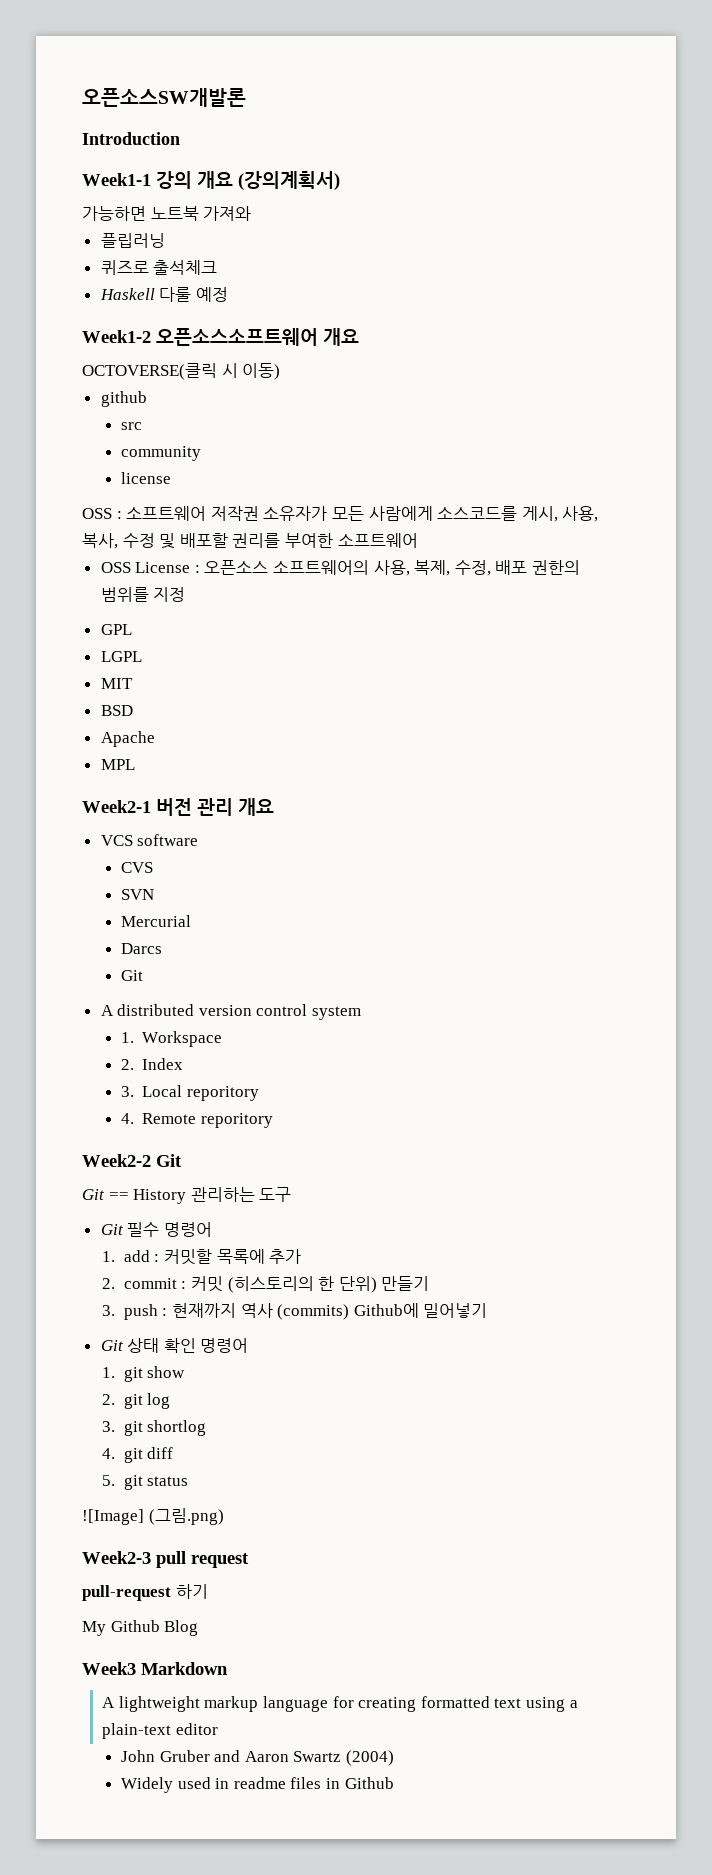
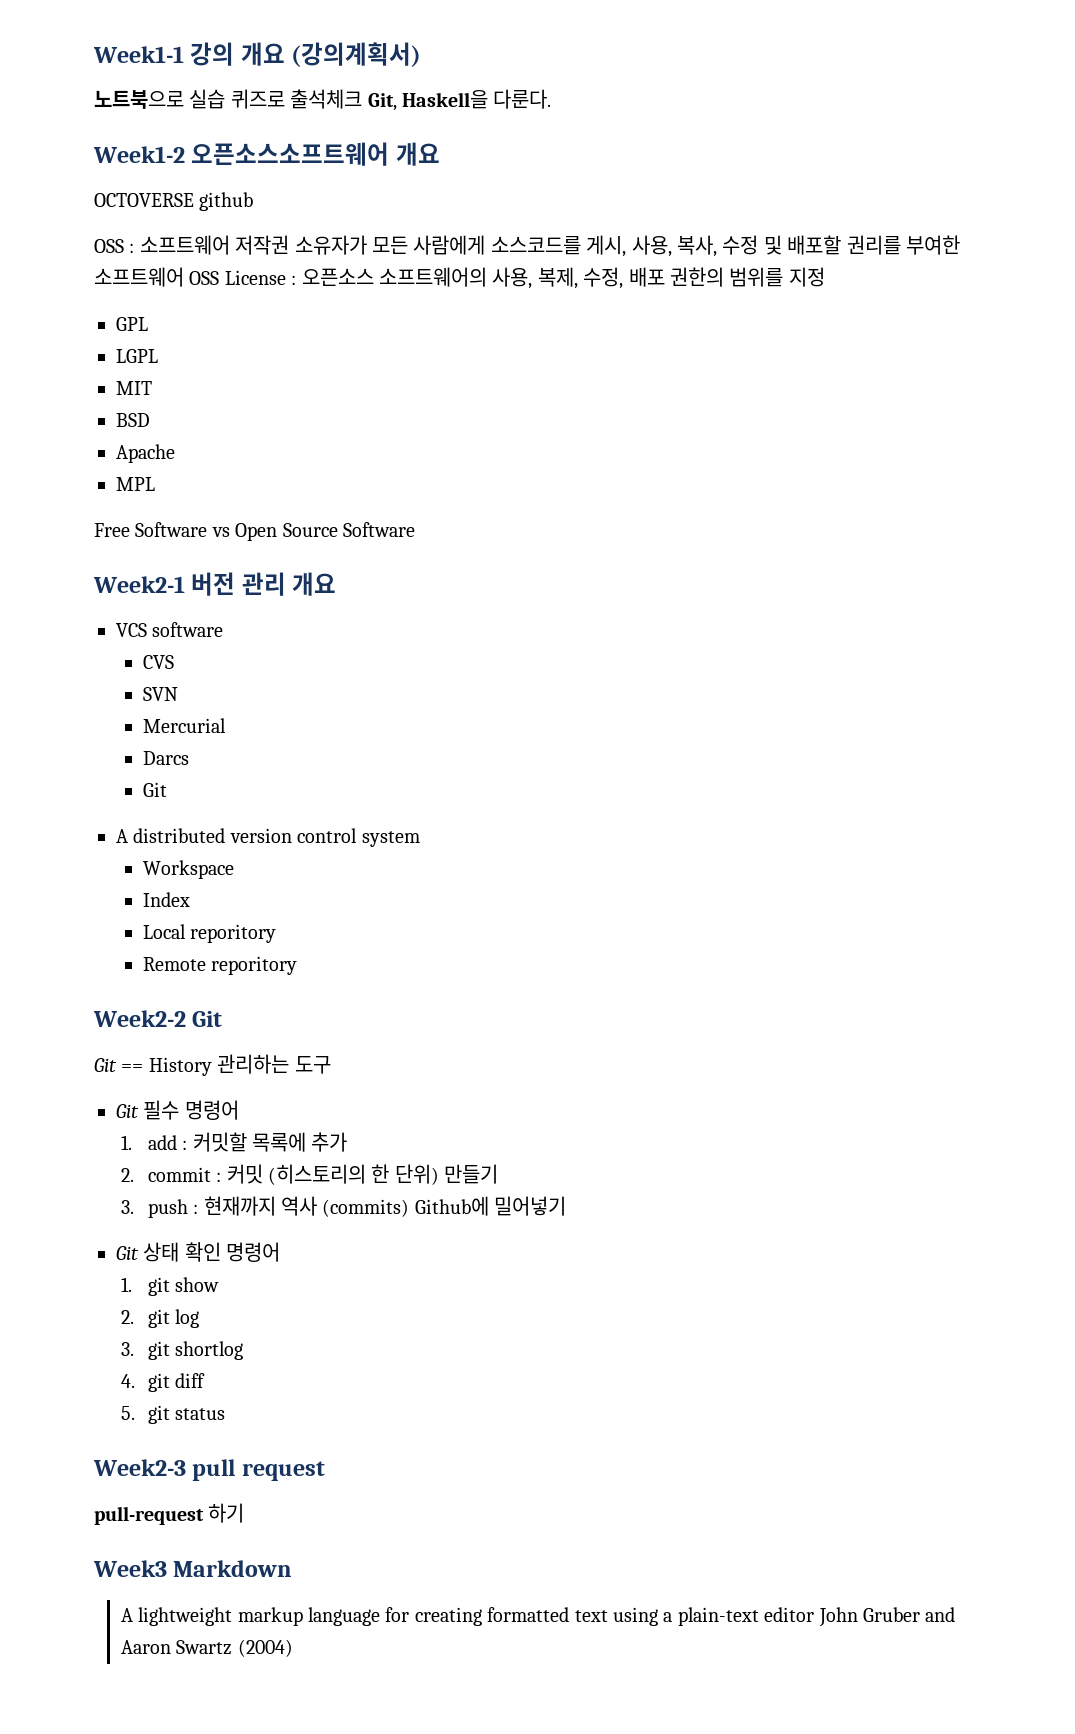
- 오픈소스SW개발론
- Introduction
- 가능하면 노트북 가져와
- 플립러닝
- 퀴즈로 출석체크
- Haskell 다룰 예정
+ 노트북으로 실습 퀴즈로 출석체크 Git, Haskell을 다룬다.
- OCTOVERSE(클릭 시 이동)
- github
- src
- community
- license
+ OCTOVERSE github
- OSS : 소프트웨어 저작권 소유자가 모든 사람에게 소스코드를 게시, 사용, 복사, 수정 및 배포할 권리를 부여한 소프트웨어
- OSS License : 오픈소스 소프트웨어의 사용, 복제, 수정, 배포 권한의 범위를 지정
+ OSS : 소프트웨어 저작권 소유자가 모든 사람에게 소스코드를 게시, 사용, 복사, 수정 및 배포할 권리를 부여한 소프트웨어 OSS License : 오픈소스 소프트웨어의 사용, 복제, 수정, 배포 권한의 범위를 지정
+ Free Software vs Open Source Software
- 1. Workspace
+ Workspace
- 2. Index
+ Index
- 3. Local reporitory
+ Local reporitory
- 4. Remote reporitory
+ Remote reporitory
- ![Image] (그림.png)
- My Github Blog
- A lightweight markup language for creating formatted text using a plain-text editor
- John Gruber and Aaron Swartz (2004)
+ A lightweight markup language for creating formatted text using a plain-text editor John Gruber and Aaron Swartz (2004)
- Widely used in readme files in Github

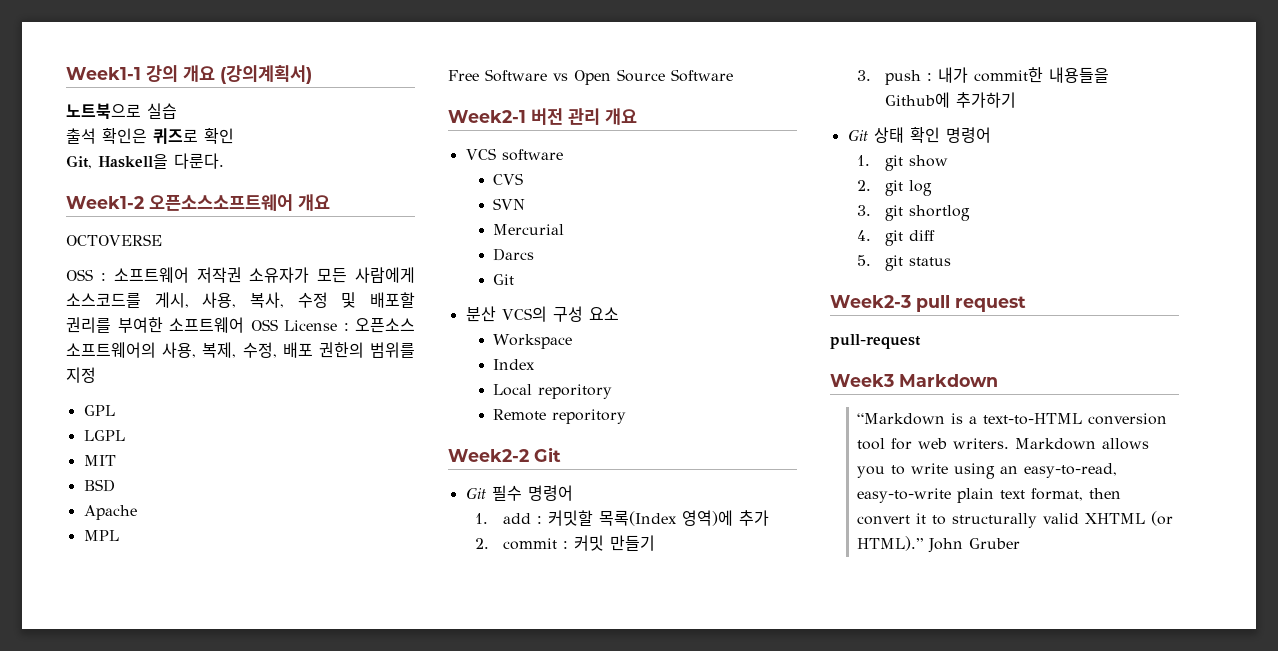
- 노트북으로 실습 퀴즈로 출석체크 Git, Haskell을 다룬다.
+ 노트북으로 실습
+ 출석 확인은 퀴즈로 확인
+ Git, Haskell을 다룬다.
- OCTOVERSE github
+ OCTOVERSE
- A distributed version control system
+ 분산 VCS의 구성 요소
- Git == History 관리하는 도구
- 1. add : 커밋할 목록에 추가
+ 1. add : 커밋할 목록(Index 영역)에 추가
- 2. commit : 커밋 (히스토리의 한 단위) 만들기
+ 2. commit : 커밋 만들기
- 3. push : 현재까지 역사 (commits) Github에 밀어넣기
+ 3. push : 내가 commit한 내용들을 Github에 추가하기
- pull-request 하기
+ pull-request
- A lightweight markup language for creating formatted text using a plain-text editor John Gruber and Aaron Swartz (2004)
+ “Markdown is a text-to-HTML conversion tool for web writers. Markdown allows you to write using an easy-to-read, easy-to-write plain text format, then convert it to structurally valid XHTML (or HTML).” John Gruber

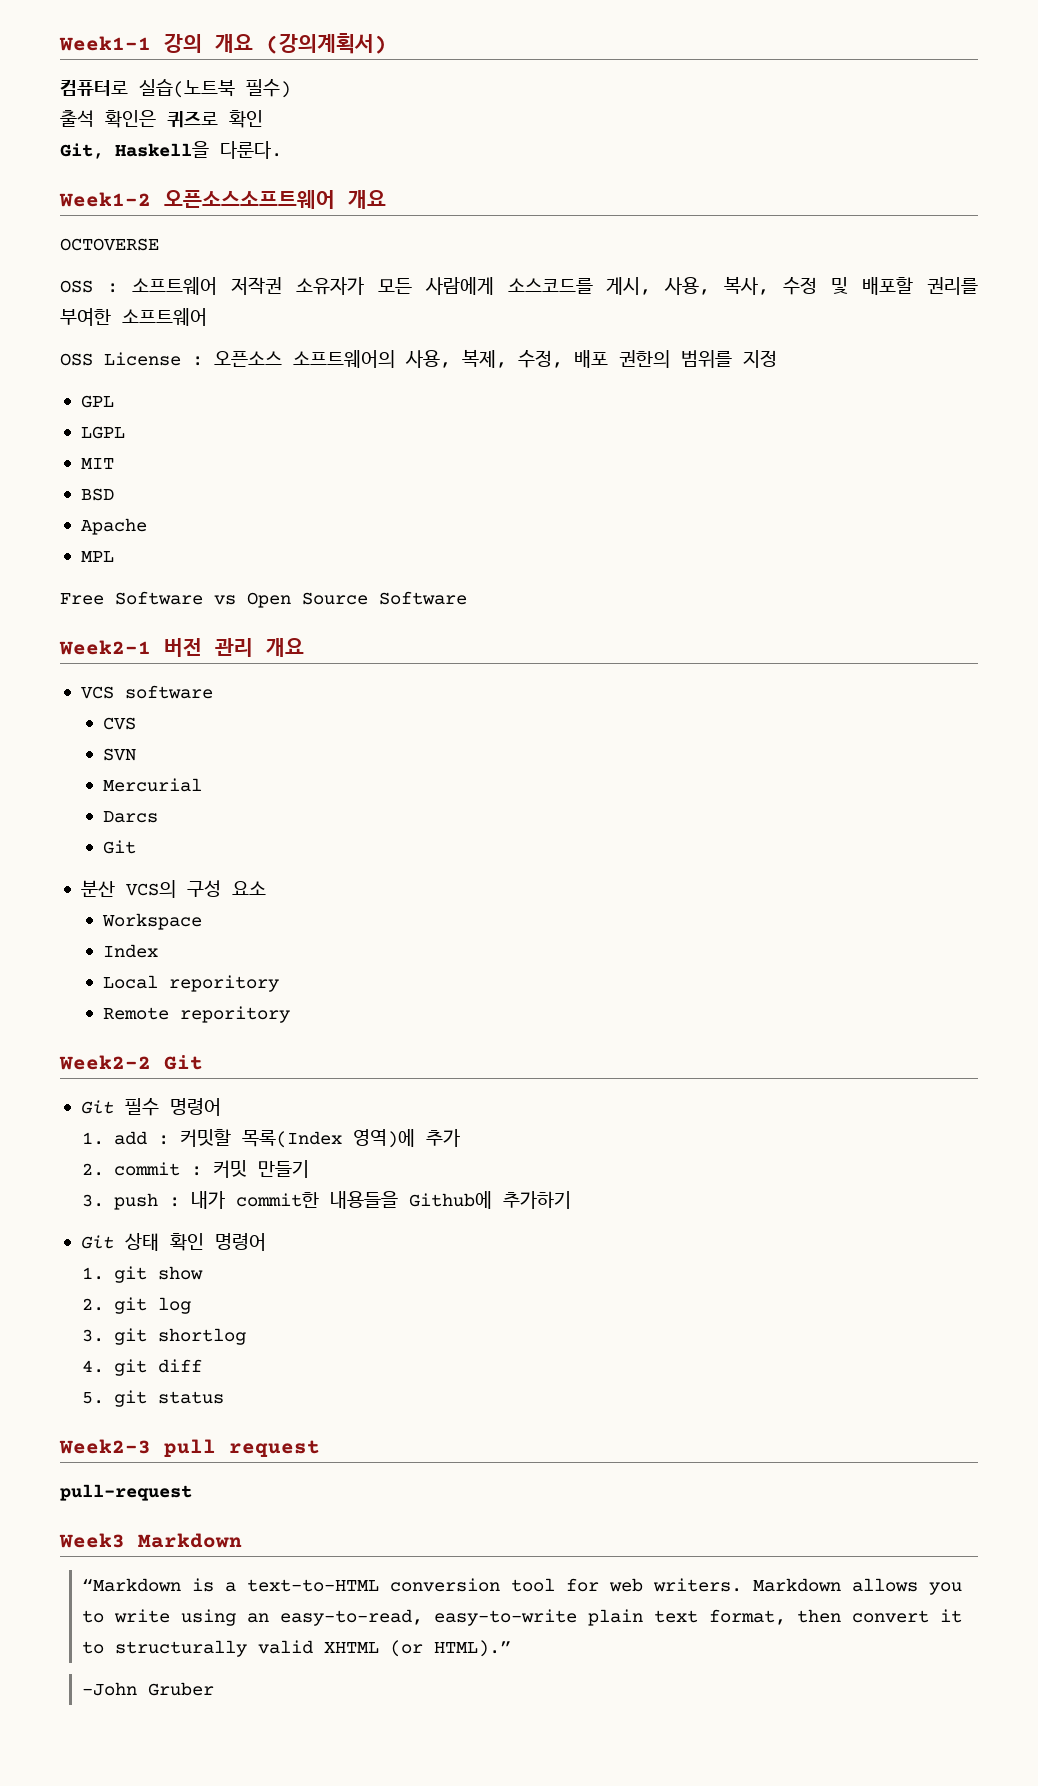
- 노트북으로 실습
+ 컴퓨터로 실습(노트북 필수)
- OSS : 소프트웨어 저작권 소유자가 모든 사람에게 소스코드를 게시, 사용, 복사, 수정 및 배포할 권리를 부여한 소프트웨어 OSS License : 오픈소스 소프트웨어의 사용, 복제, 수정, 배포 권한의 범위를 지정
+ OSS : 소프트웨어 저작권 소유자가 모든 사람에게 소스코드를 게시, 사용, 복사, 수정 및 배포할 권리를 부여한 소프트웨어
+ OSS License : 오픈소스 소프트웨어의 사용, 복제, 수정, 배포 권한의 범위를 지정
- Markdown allows you to write using an easy-to-read, easy-to-write plain text format, then convert it to structurally valid XHTML (or HTML).” John Gruber
+ Markdown allows you to write using an easy-to-read, easy-to-write plain text format, then convert it to structurally valid XHTML (or HTML).”
+ -John Gruber

